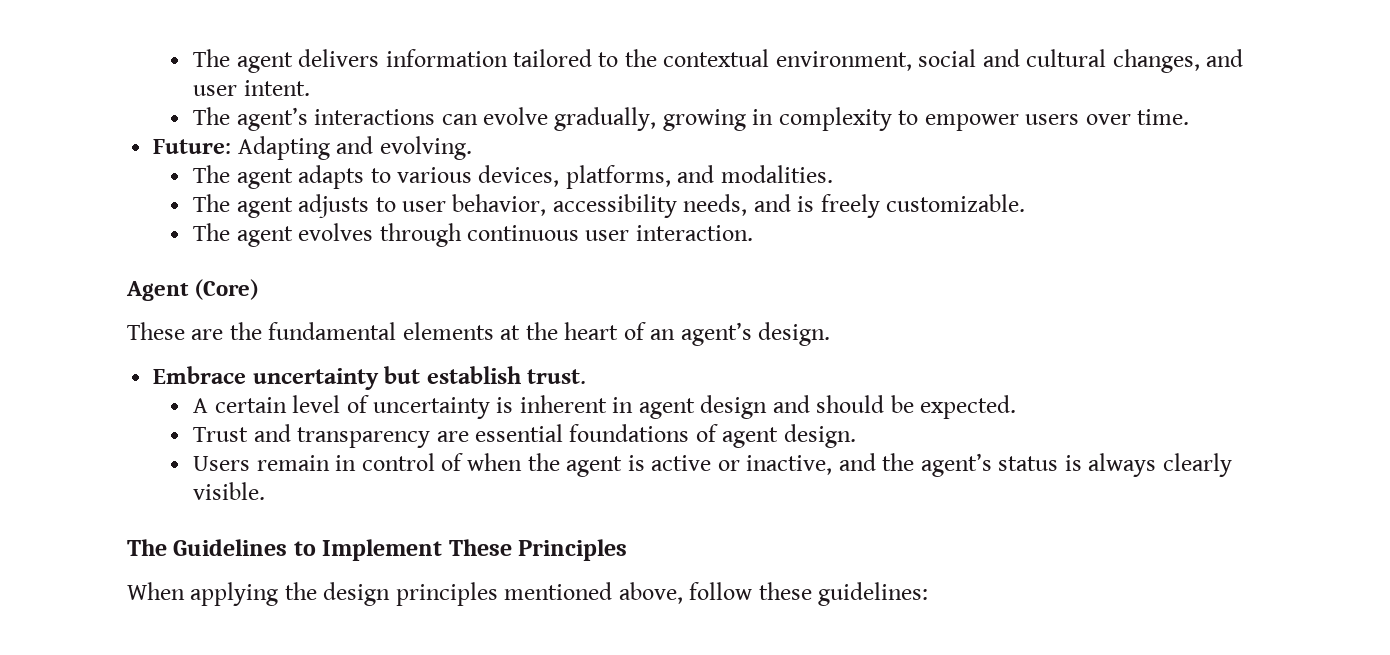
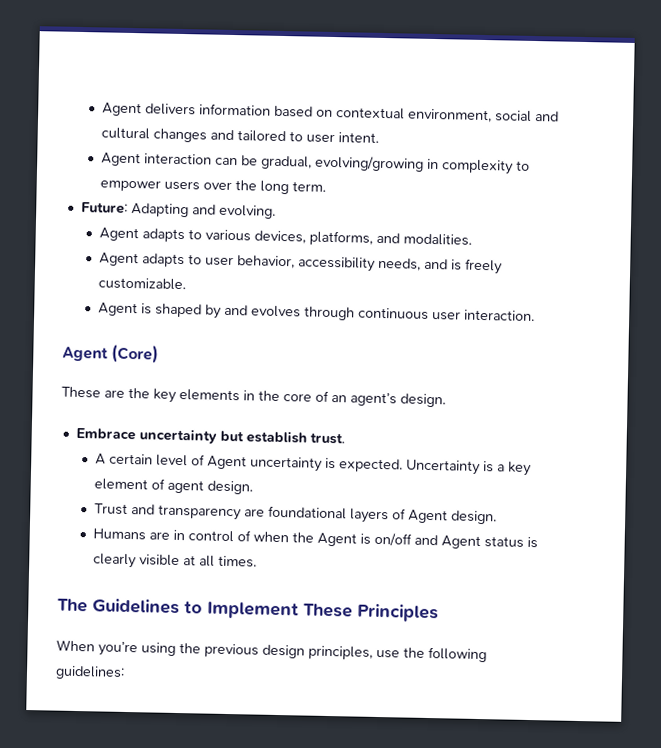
- The agent delivers information tailored to the contextual environment, social and cultural changes, and user intent.
- The agent’s interactions can evolve gradually, growing in complexity to empower users over time.
+ Agent delivers information based on contextual environment, social and cultural changes and tailored to user intent.
+ Agent interaction can be gradual, evolving/growing in complexity to empower users over the long term.
- The agent adapts to various devices, platforms, and modalities.
+ Agent adapts to various devices, platforms, and modalities.
- The agent adjusts to user behavior, accessibility needs, and is freely customizable.
+ Agent adapts to user behavior, accessibility needs, and is freely customizable.
- The agent evolves through continuous user interaction.
+ Agent is shaped by and evolves through continuous user interaction.
- These are the fundamental elements at the heart of an agent’s design.
+ These are the key elements in the core of an agent’s design.
- A certain level of uncertainty is inherent in agent design and should be expected.
+ A certain level of Agent uncertainty is expected. Uncertainty is a key element of agent design.
- Trust and transparency are essential foundations of agent design.
- Users remain in control of when the agent is active or inactive, and the agent’s status is always clearly visible.
+ Trust and transparency are foundational layers of Agent design.
+ Humans are in control of when the Agent is on/off and Agent status is clearly visible at all times.
- When applying the design principles mentioned above, follow these guidelines:
+ When you’re using the previous design principles, use the following guidelines:

